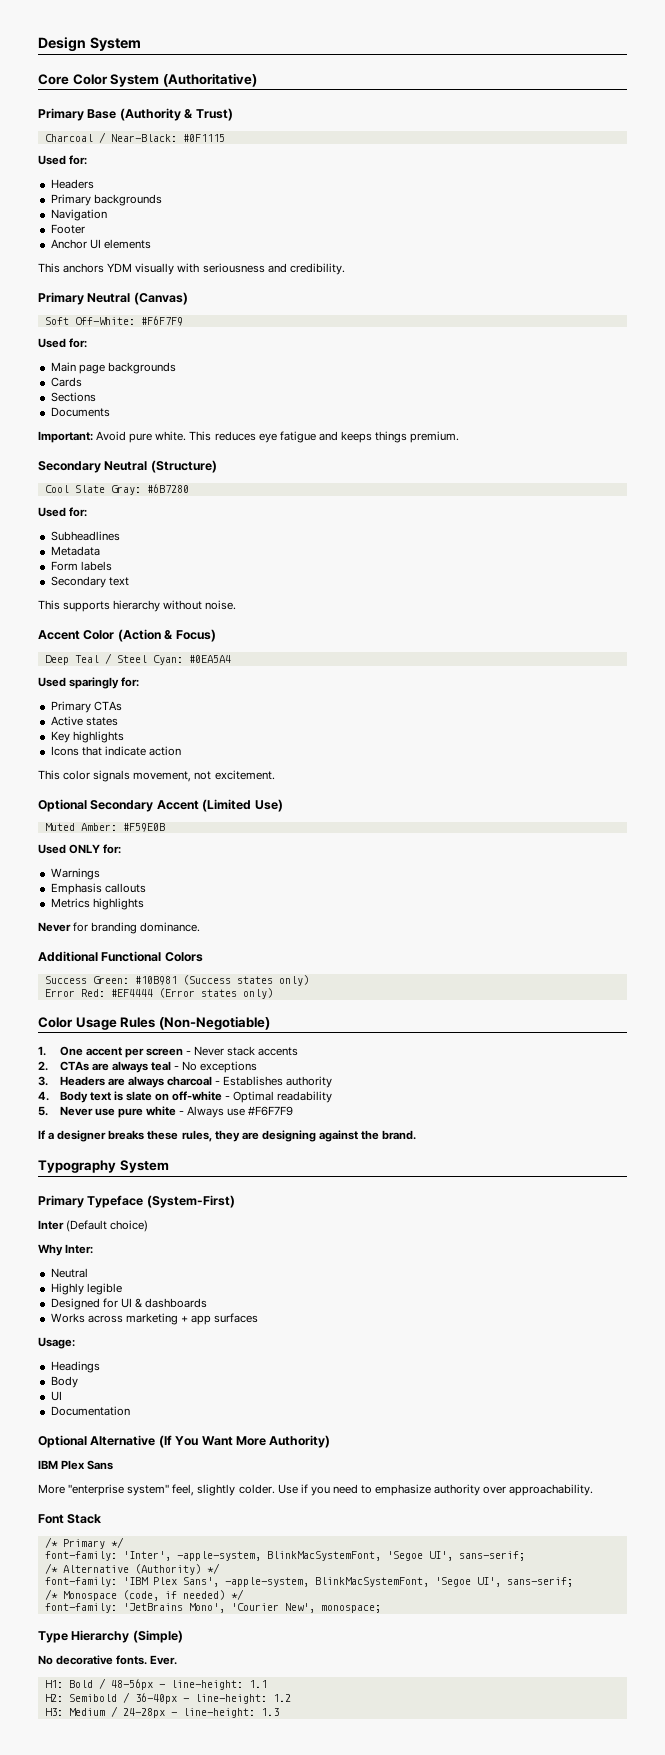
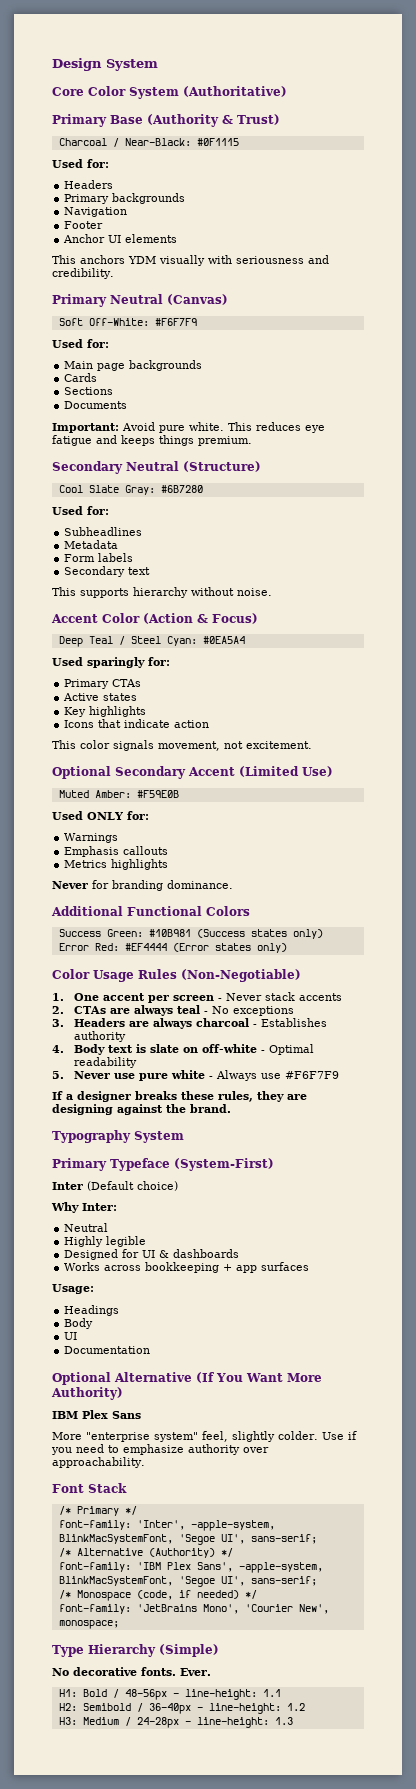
- Works across marketing + app surfaces
+ Works across bookkeeping + app surfaces

